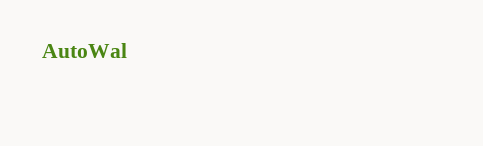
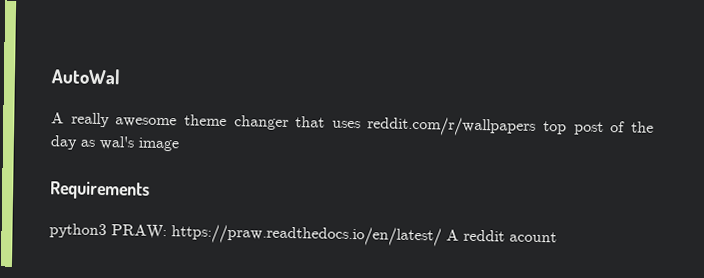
+ A really awesome theme changer that uses reddit.com/r/wallpapers top post of the day as wal's image
+ Requirements
+ python3 PRAW: https://praw.readthedocs.io/en/latest/ A reddit acount

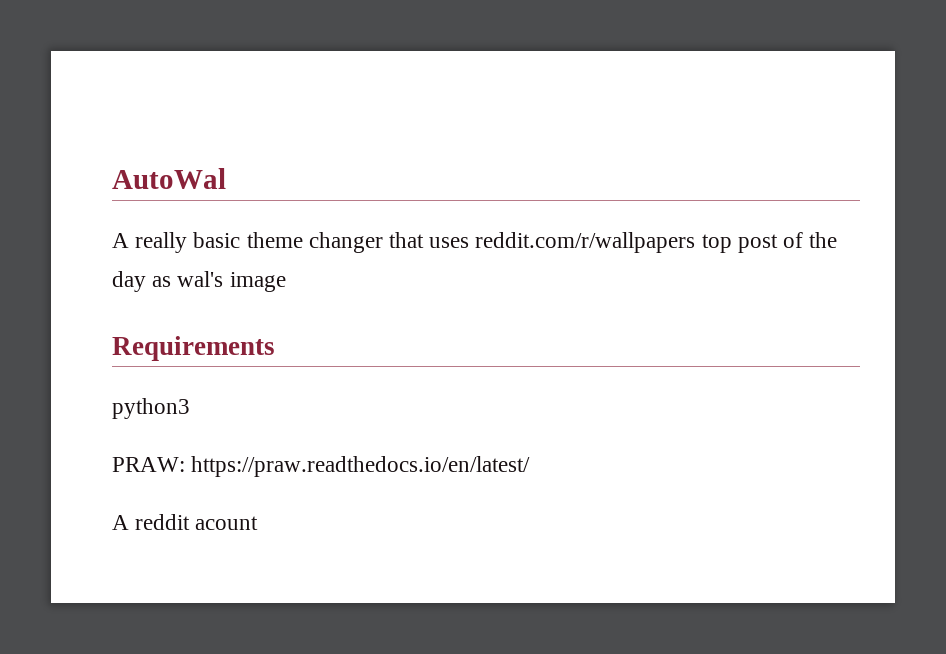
- A really awesome theme changer that uses reddit.com/r/wallpapers top post of the day as wal's image
+ A really basic theme changer that uses reddit.com/r/wallpapers top post of the day as wal's image
- python3 PRAW: https://praw.readthedocs.io/en/latest/ A reddit acount
+ python3
+ PRAW: https://praw.readthedocs.io/en/latest/
+ A reddit acount

